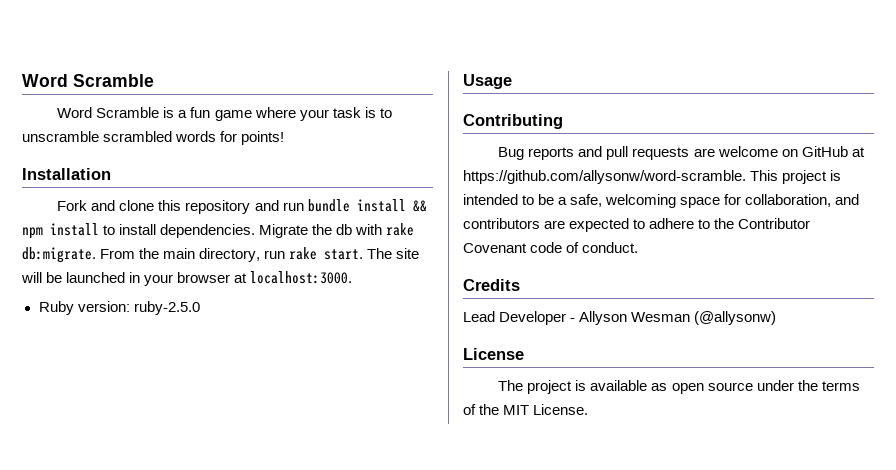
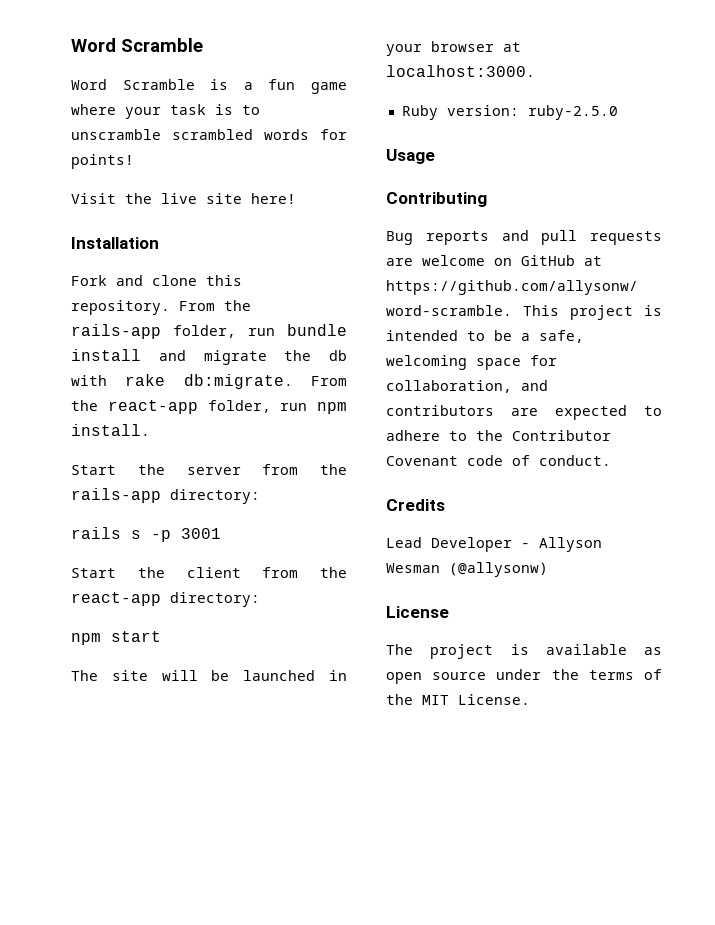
+ Visit the live site here!
- Fork and clone this repository and run bundle install && npm install to install dependencies. Migrate the db with rake db:migrate.
+ Fork and clone this repository. From the rails-app folder, run bundle install and migrate the db with rake db:migrate.
- From the main directory, run rake start. The site will be launched in your browser at localhost:3000.
+ From the react-app folder, run npm install.
+ Start the server from the rails-app directory:
+ rails s -p 3001
+ Start the client from the react-app directory:
+ npm start
+ The site will be launched in your browser at localhost:3000.

